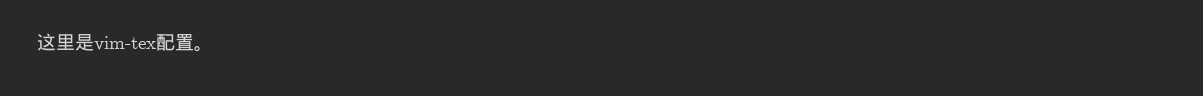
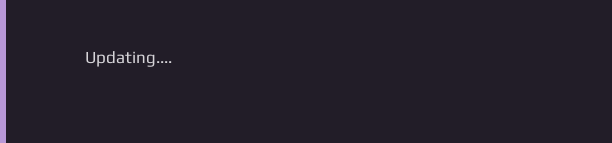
- 这里是vim-tex配置。
+ Updating....

